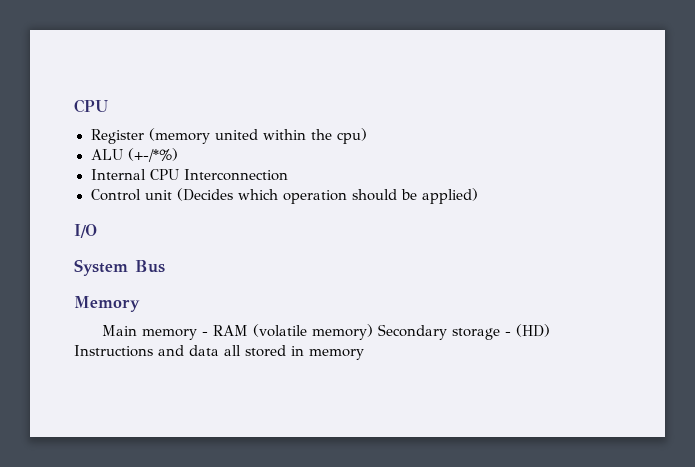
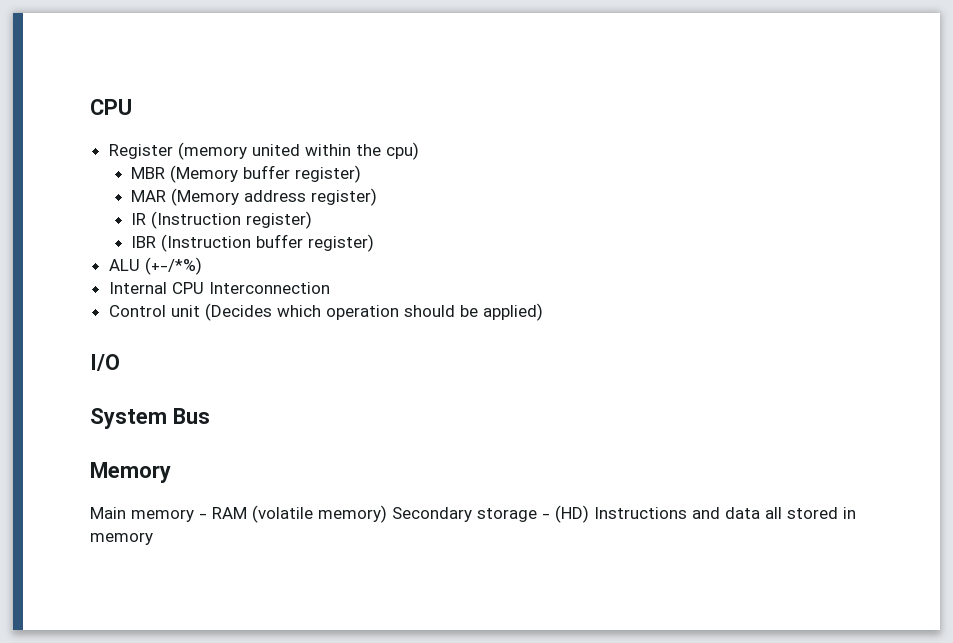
+ MBR (Memory buffer register)
+ MAR (Memory address register)
+ IR (Instruction register)
+ IBR (Instruction buffer register)

